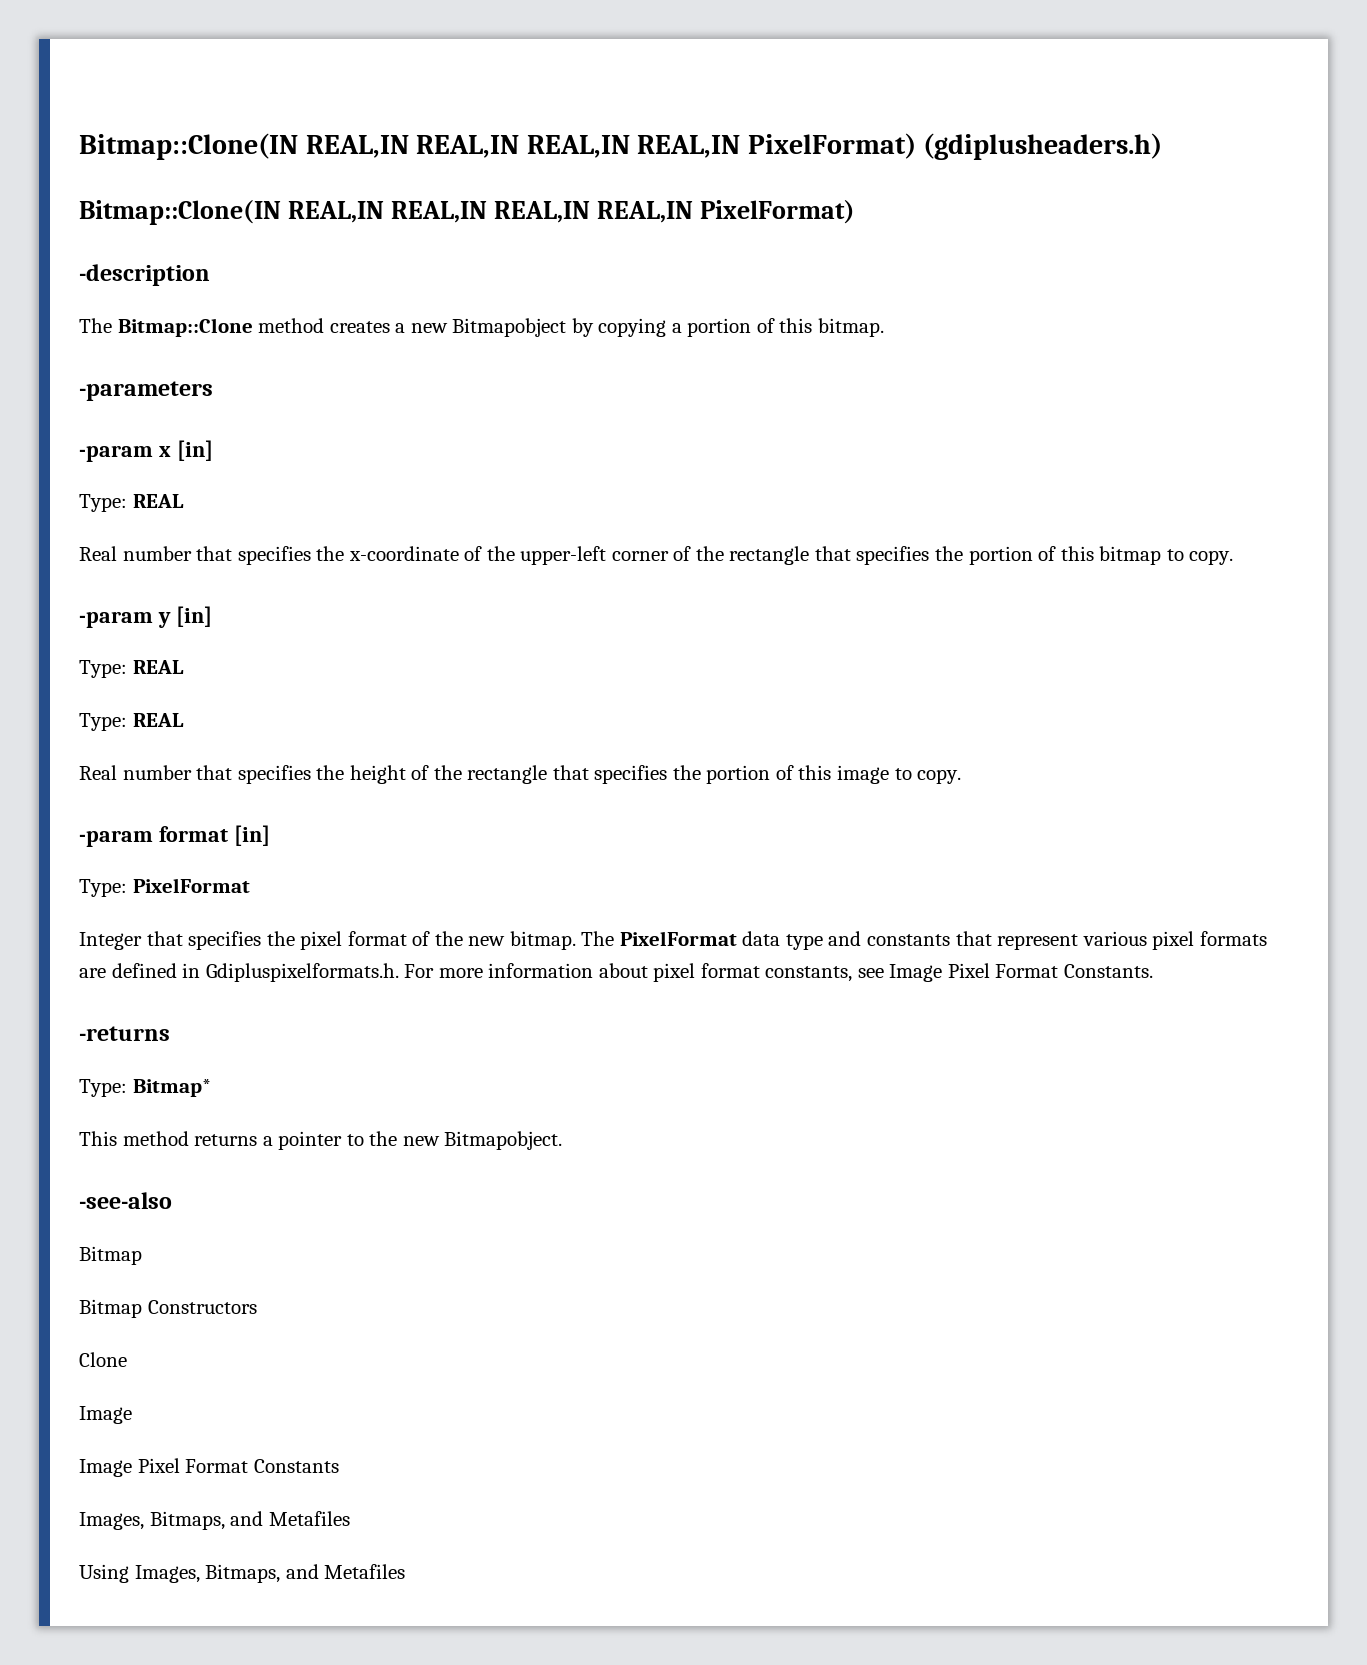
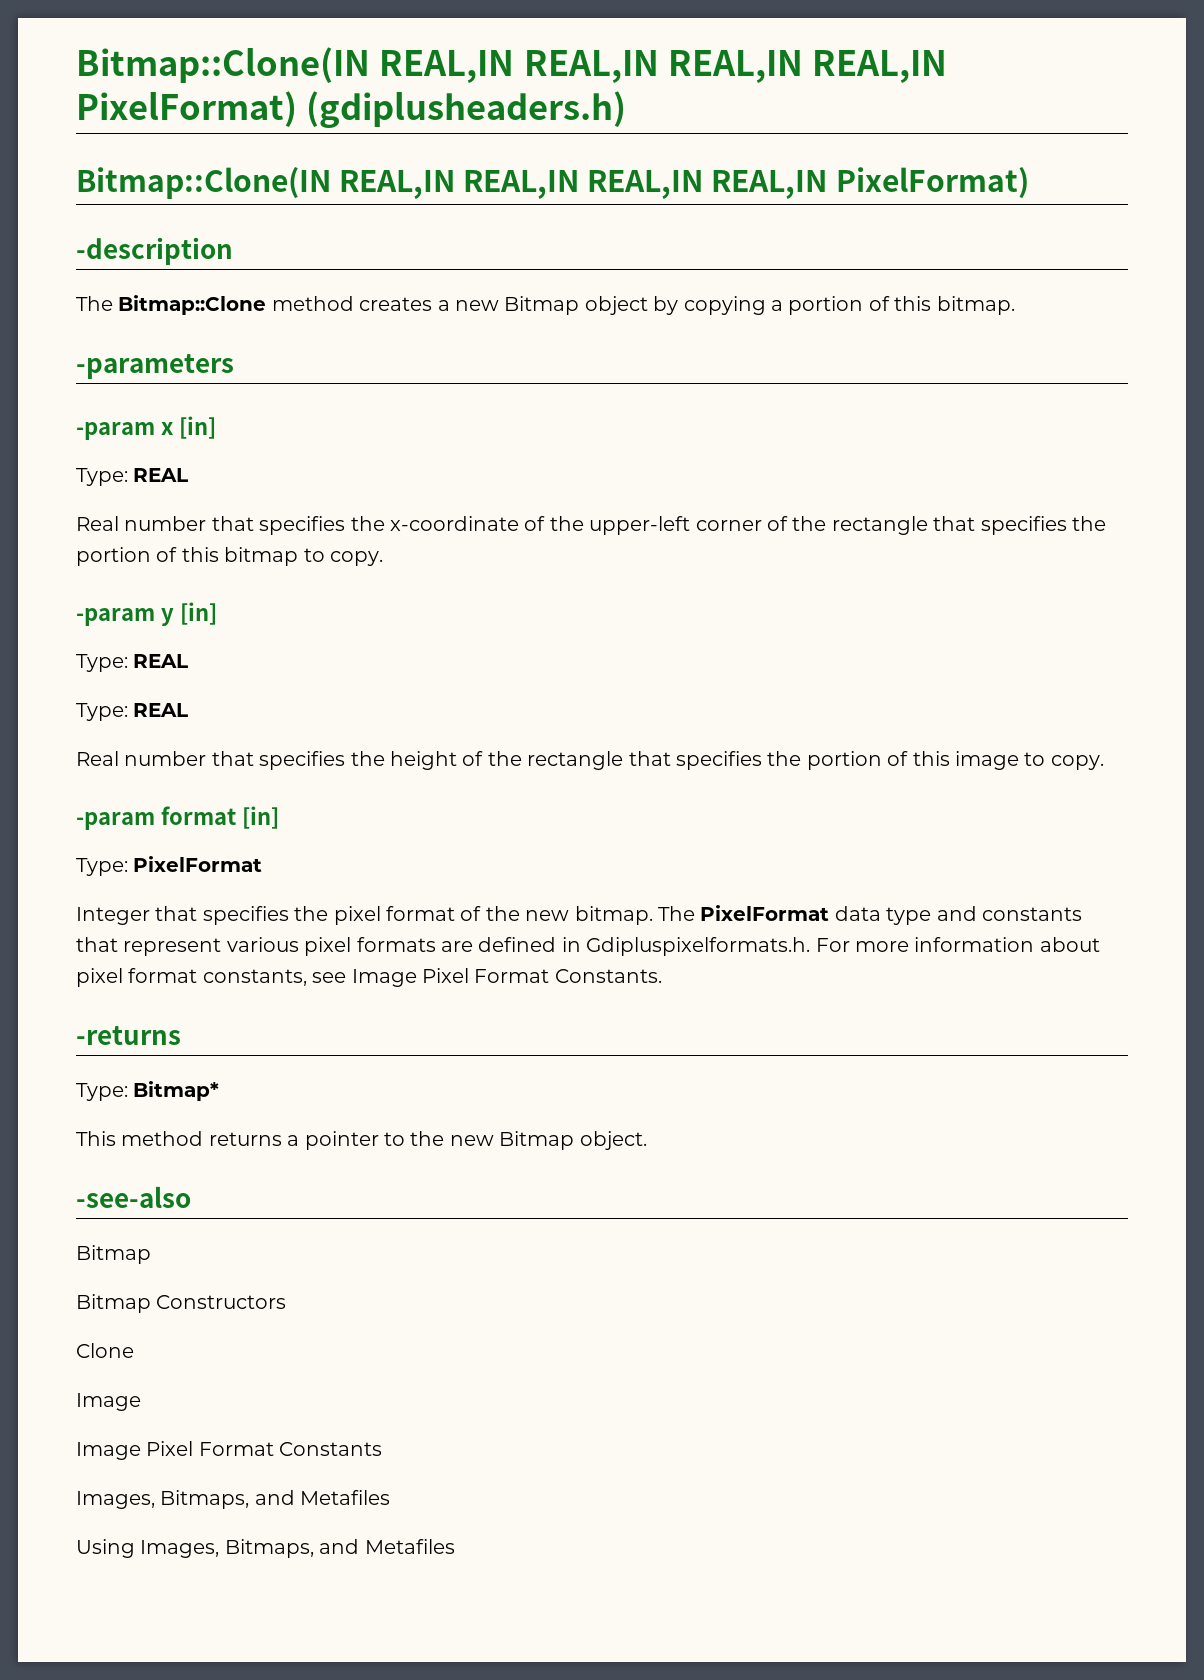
- The Bitmap::Clone method creates a new Bitmapobject by copying a portion of this bitmap.
+ The Bitmap::Clone method creates a new Bitmap object by copying a portion of this bitmap.
- This method returns a pointer to the new Bitmapobject.
+ This method returns a pointer to the new Bitmap object.

